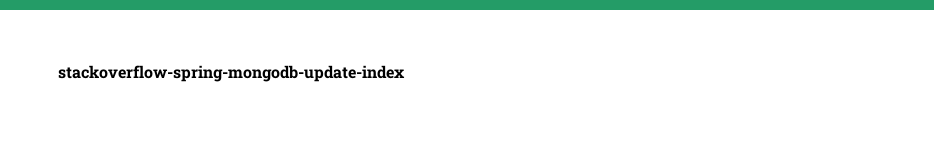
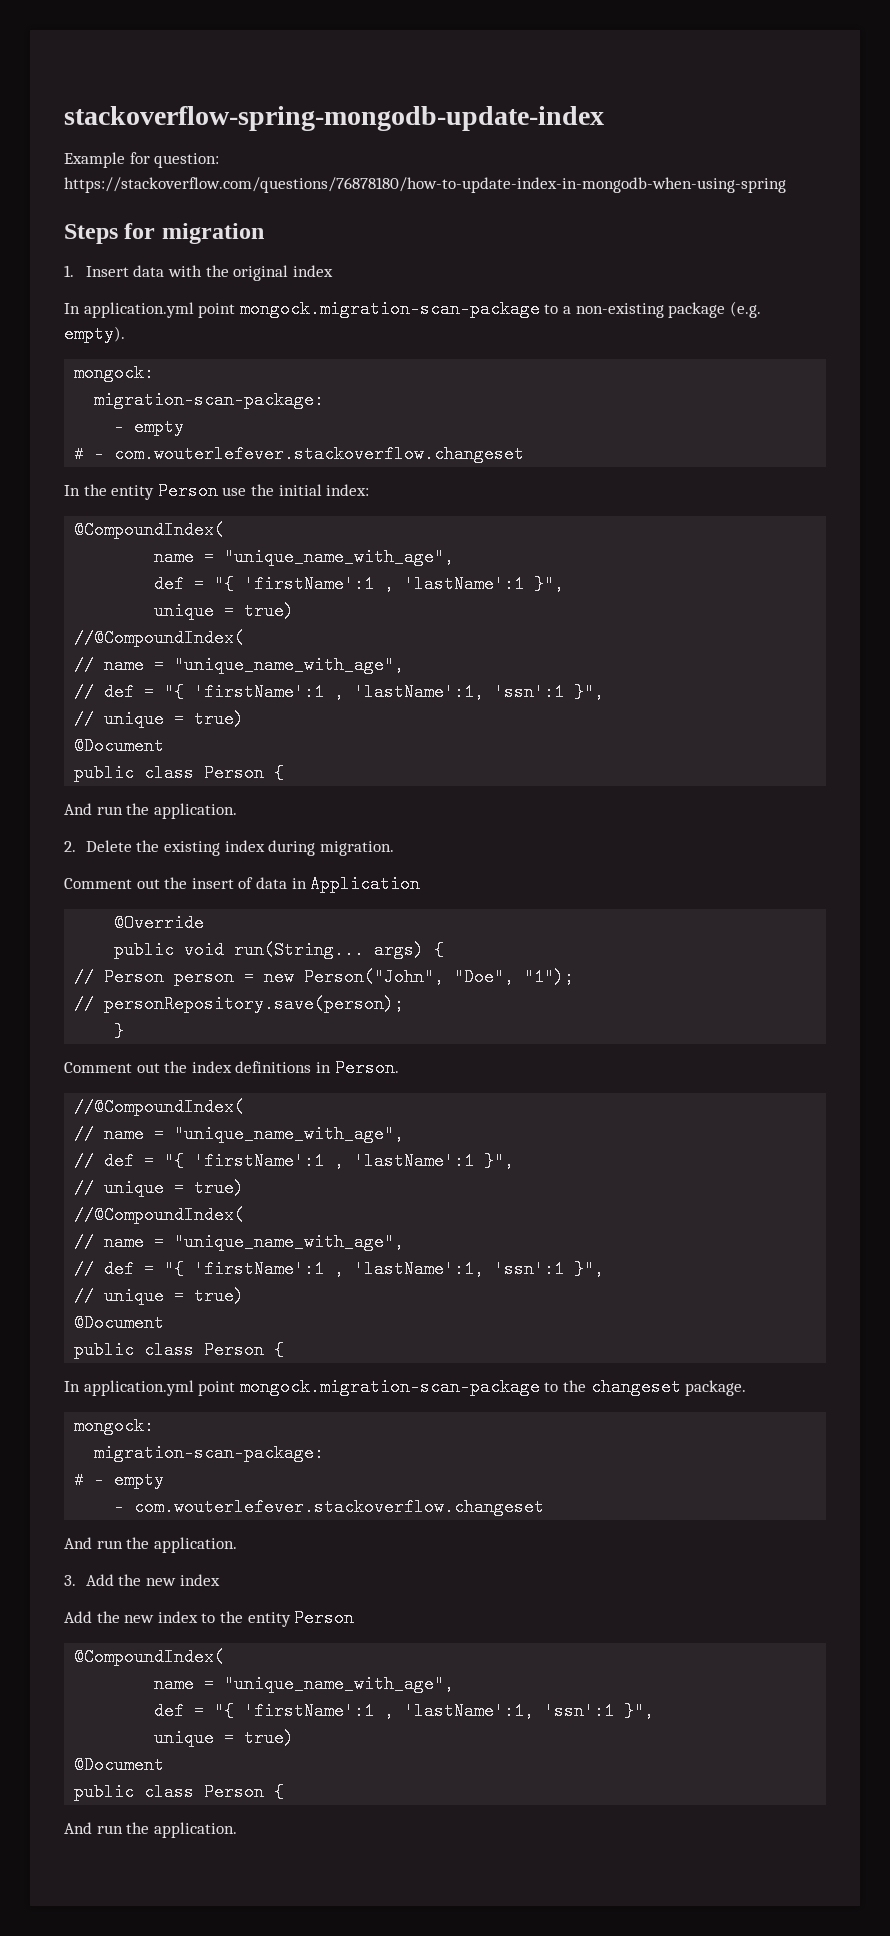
+ Example for question: https://stackoverflow.com/questions/76878180/how-to-update-index-in-mongodb-when-using-spring
+ Steps for migration
+ 1. Insert data with the original index
+ In application.yml point mongock.migration-scan-package to a non-existing package (e.g. empty).
+ mongock:
+ migration-scan-package:
+ - empty
+ # - com.wouterlefever.stackoverflow.changeset
+ In the entity Person use the initial index:
+ @CompoundIndex(
+ name = "unique_name_with_age",
+ def = "{ 'firstName':1 , 'lastName':1 }",
+ unique = true)
+ //@CompoundIndex(
+ // name = "unique_name_with_age",
+ // def = "{ 'firstName':1 , 'lastName':1, 'ssn':1 }",
+ // unique = true)
+ @Document
+ public class Person {
+ And run the application.
+ 2. Delete the existing index during migration.
+ Comment out the insert of data in Application
+ @Override
+ public void run(String... args) {
+ // Person person = new Person("John", "Doe", "1");
+ // personRepository.save(person);
+ }
+ Comment out the index definitions in Person.
+ //@CompoundIndex(
+ // name = "unique_name_with_age",
+ // def = "{ 'firstName':1 , 'lastName':1 }",
+ // unique = true)
+ //@CompoundIndex(
+ // name = "unique_name_with_age",
+ // def = "{ 'firstName':1 , 'lastName':1, 'ssn':1 }",
+ // unique = true)
+ @Document
+ public class Person {
+ In application.yml point mongock.migration-scan-package to the changeset package.
+ mongock:
+ migration-scan-package:
+ # - empty
+ - com.wouterlefever.stackoverflow.changeset
+ And run the application.
+ 3. Add the new index
+ Add the new index to the entity Person
+ @CompoundIndex(
+ name = "unique_name_with_age",
+ def = "{ 'firstName':1 , 'lastName':1, 'ssn':1 }",
+ unique = true)
+ @Document
+ public class Person {
+ And run the application.

